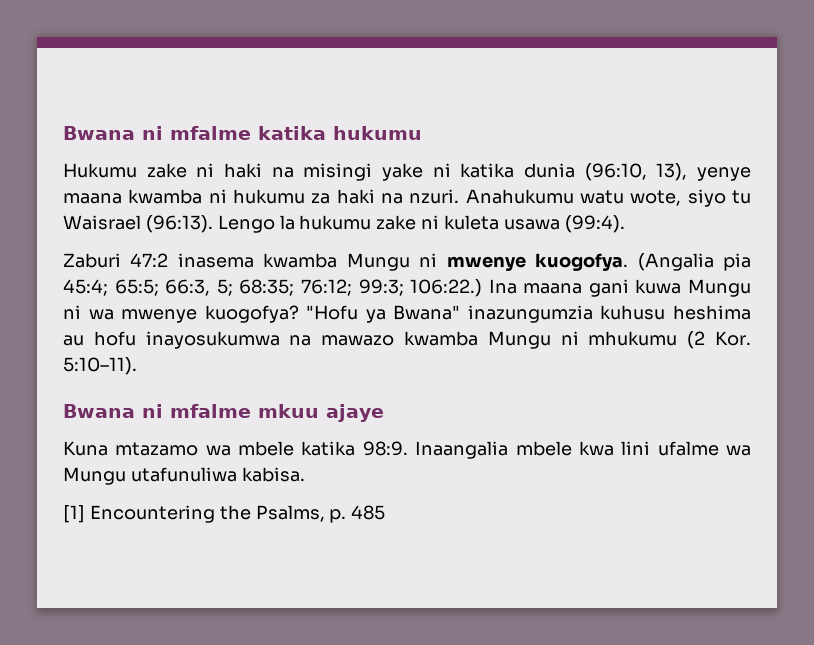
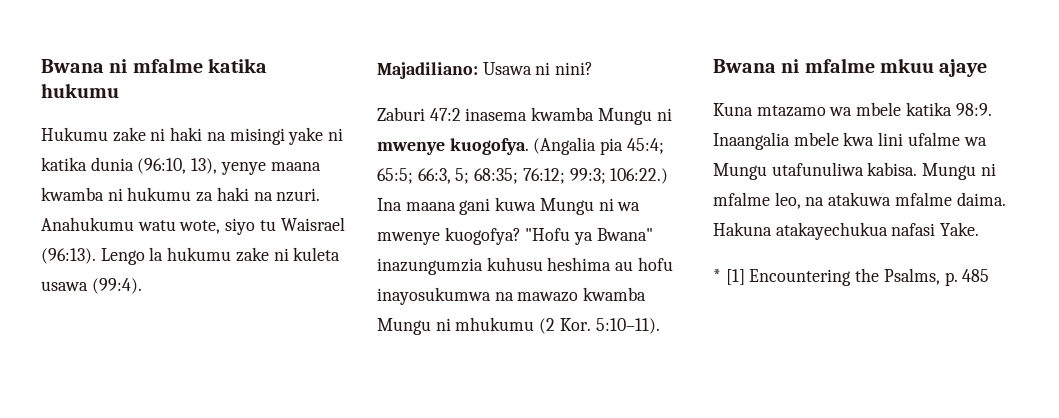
+ Majadiliano: Usawa ni nini?
- Inaangalia mbele kwa lini ufalme wa Mungu utafunuliwa kabisa.
- [1] Encountering the Psalms, p. 485
+ Inaangalia mbele kwa lini ufalme wa Mungu utafunuliwa kabisa. Mungu ni mfalme leo, na atakuwa mfalme daima. Hakuna atakayechukua nafasi Yake.
+ * [1] Encountering the Psalms, p. 485

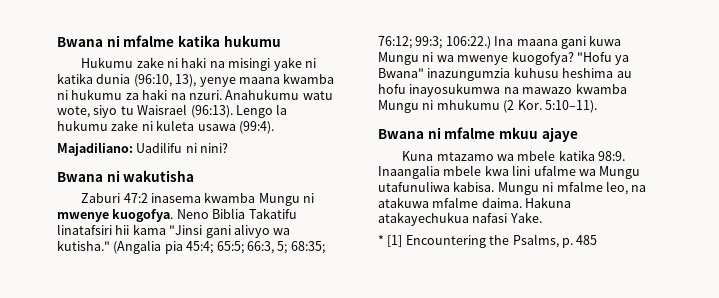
- Majadiliano: Usawa ni nini?
+ Majadiliano: Uadilifu ni nini?
+ Bwana ni wakutisha
+ Neno Biblia Takatifu linatafsiri hii kama "Jinsi gani alivyo wa kutisha."

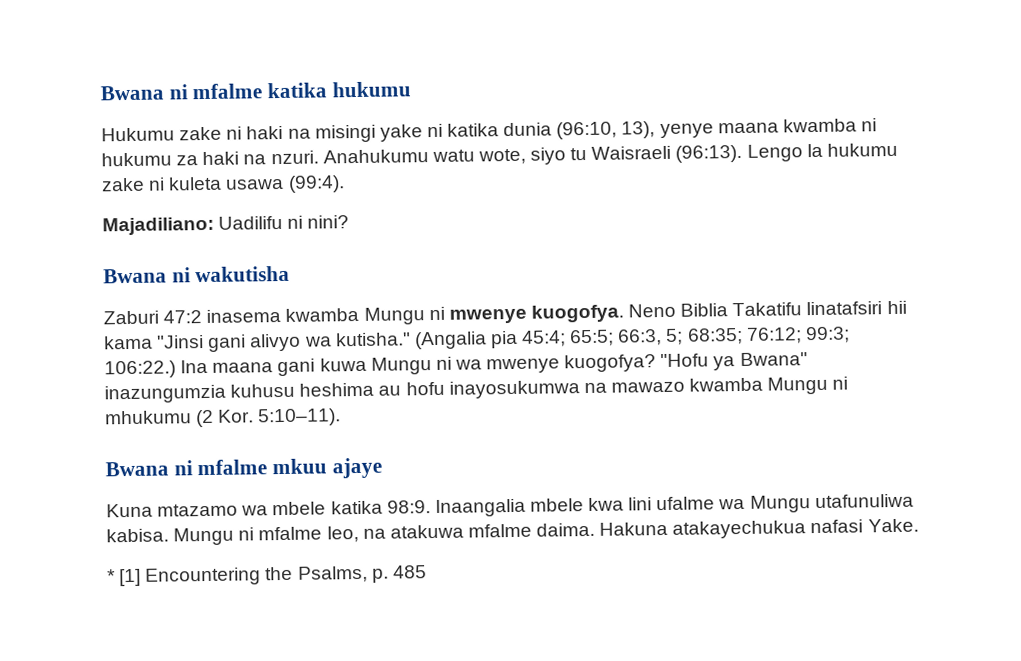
- Anahukumu watu wote, siyo tu Waisrael (96:13).
+ Anahukumu watu wote, siyo tu Waisraeli (96:13).

